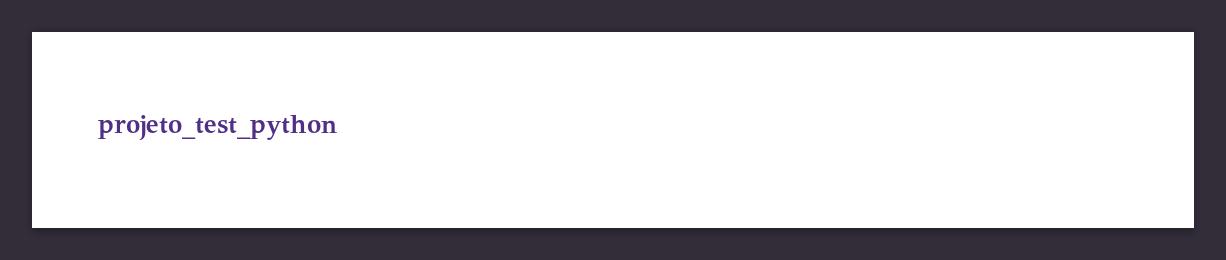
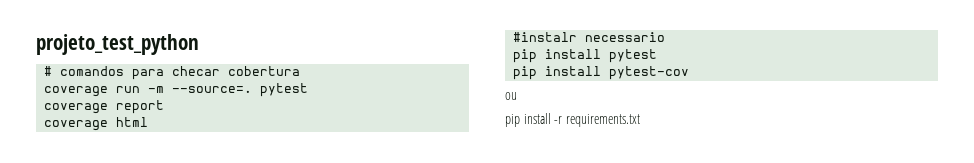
+ # comandos para checar cobertura
+ coverage run -m --source=. pytest
+ coverage report
+ coverage html
+ #instalr necessario
+ pip install pytest
+ pip install pytest-cov
+ ou
+ pip install -r requirements.txt

